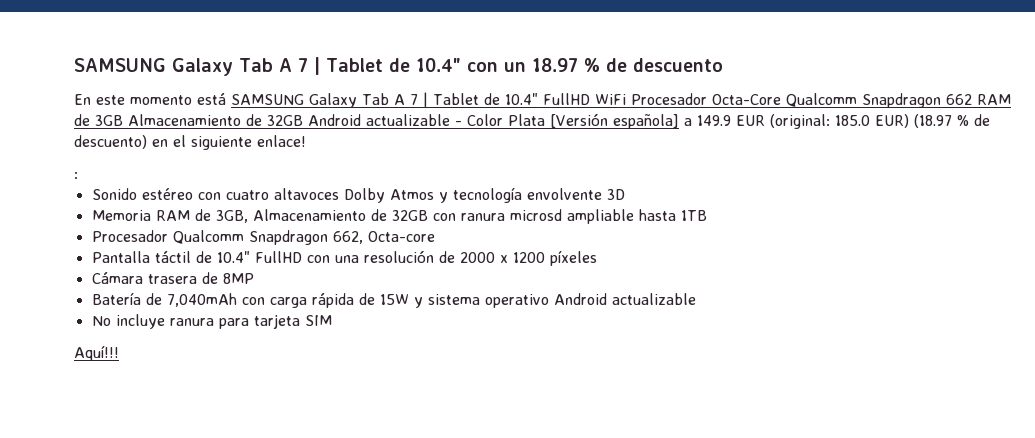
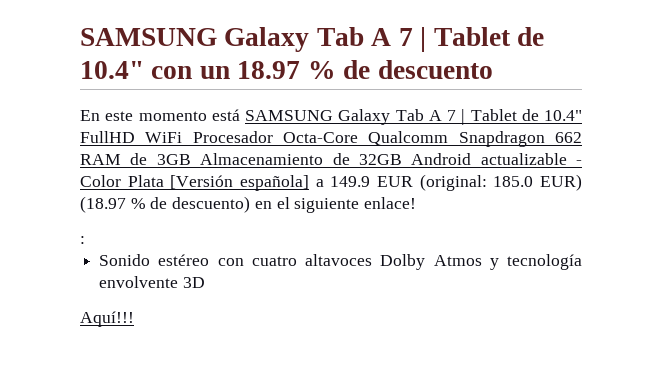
- Memoria RAM de 3GB, Almacenamiento de 32GB con ranura microsd ampliable hasta 1TB
- Procesador Qualcomm Snapdragon 662, Octa-core
- Pantalla táctil de 10.4" FullHD con una resolución de 2000 x 1200 píxeles
- Cámara trasera de 8MP
- Batería de 7,040mAh con carga rápida de 15W y sistema operativo Android actualizable
- No incluye ranura para tarjeta SIM

